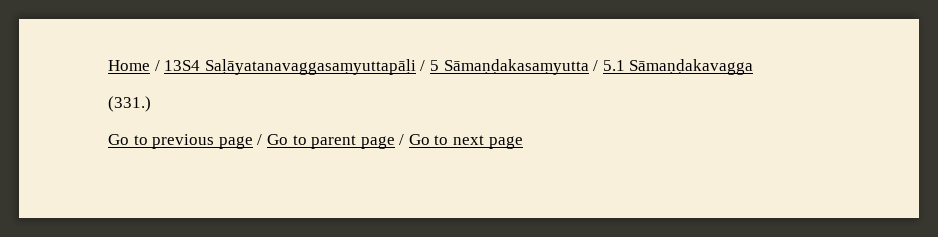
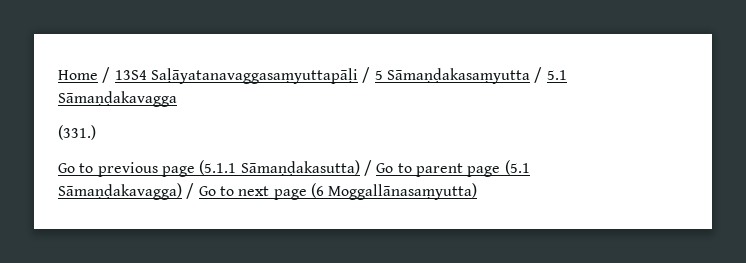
- Go to previous page / Go to parent page / Go to next page
+ Go to previous page (5.1.1 Sāmaṇḍakasutta) / Go to parent page (5.1 Sāmaṇḍakavagga) / Go to next page (6 Moggallānasaṃyutta)

